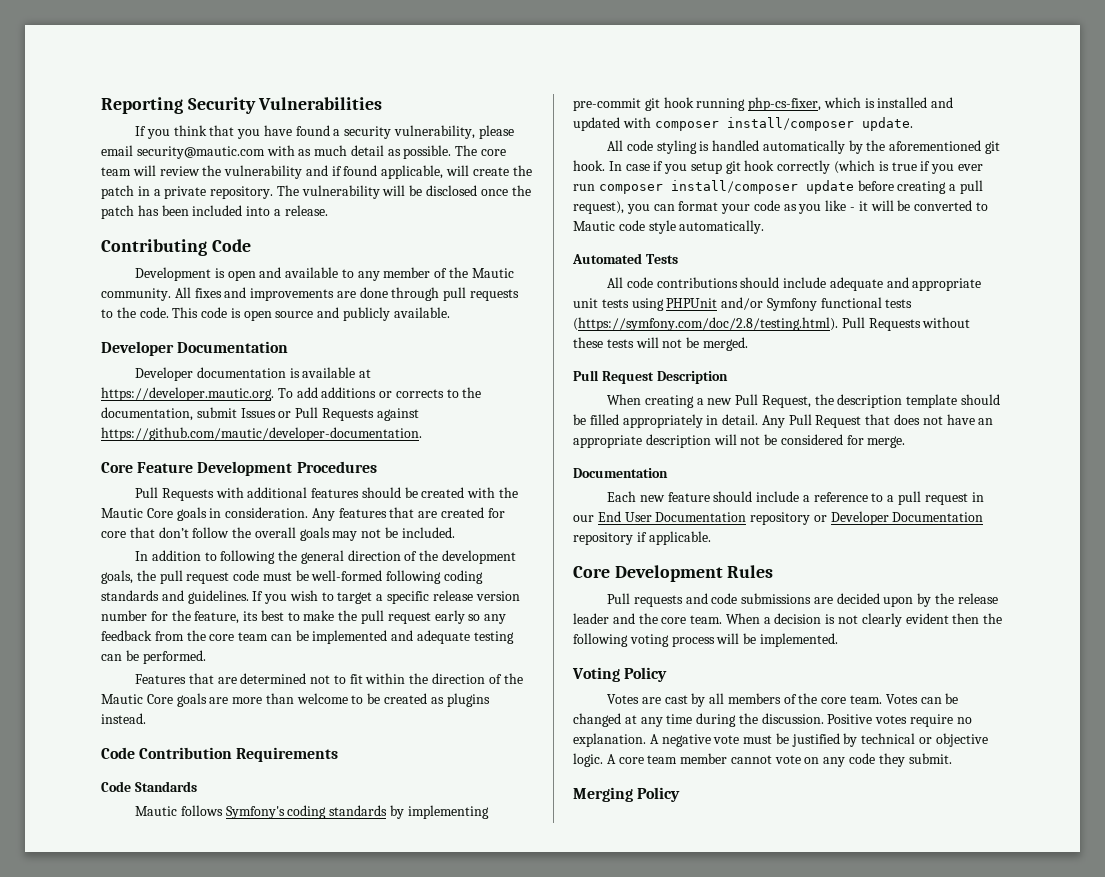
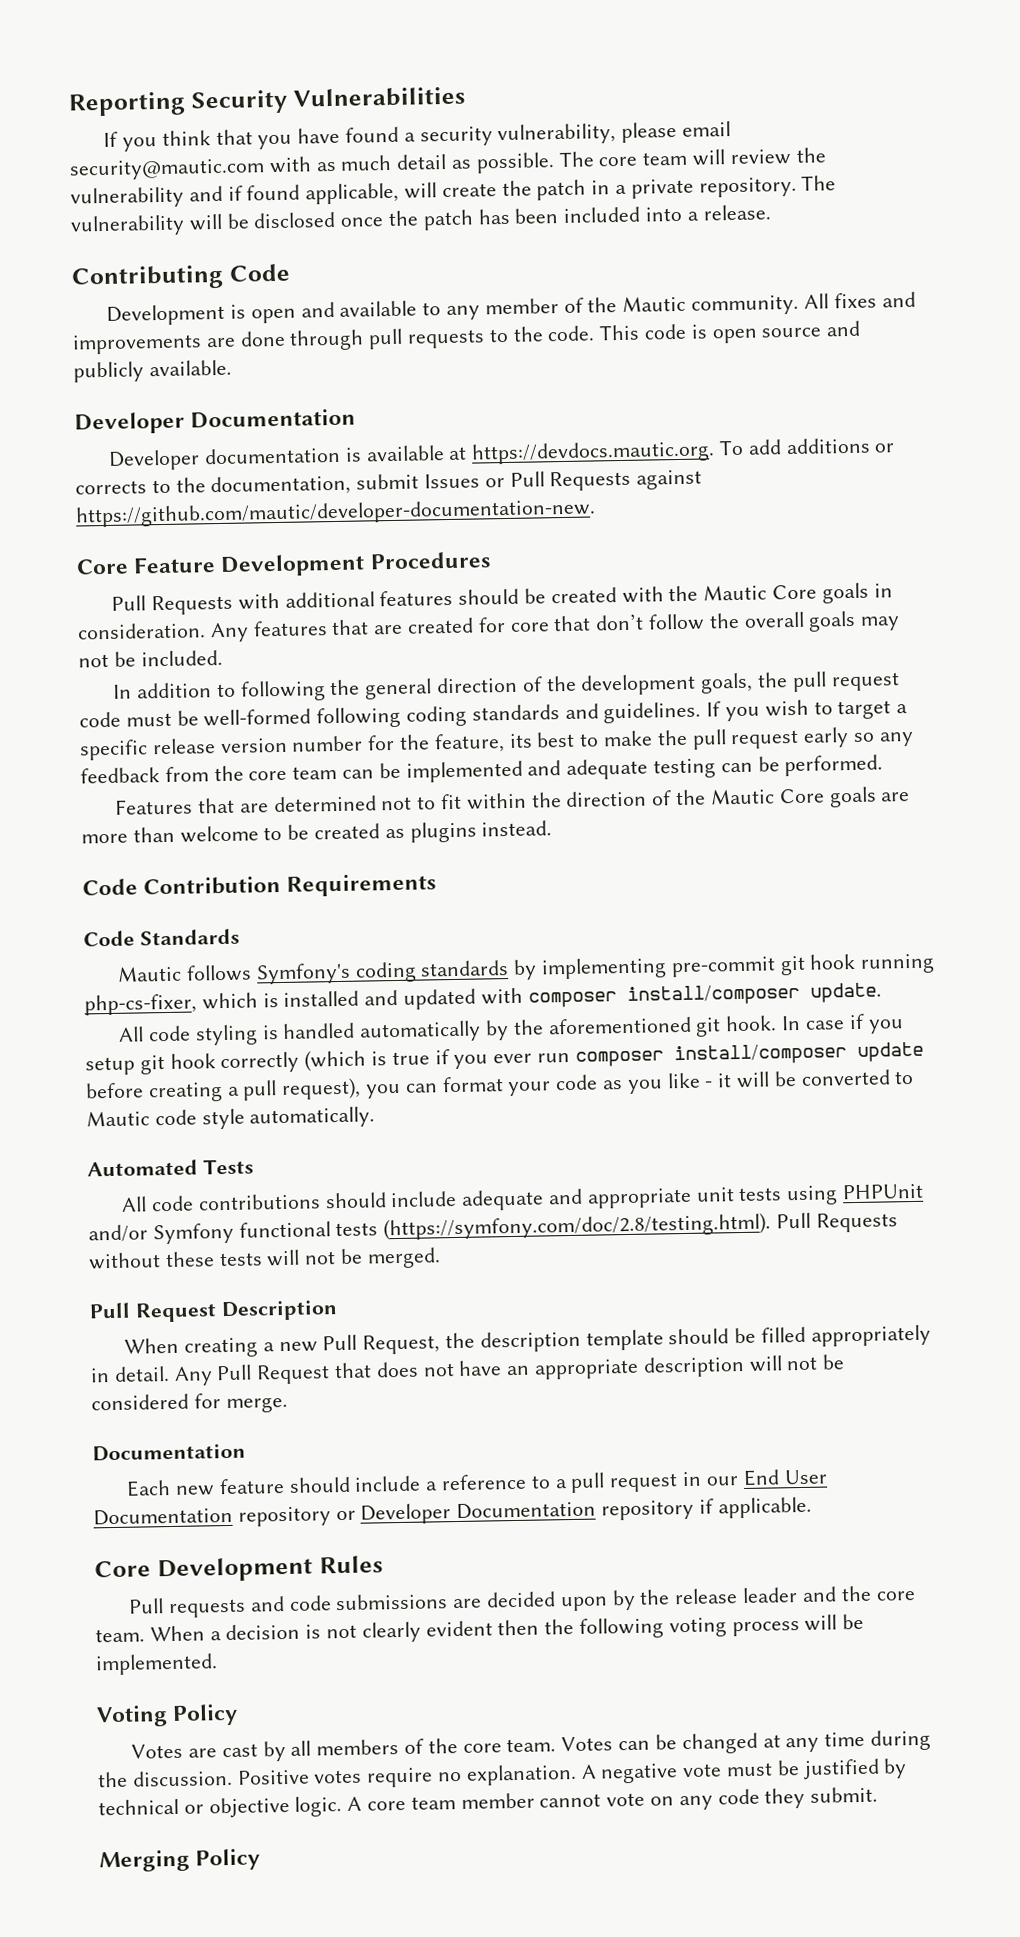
- Developer documentation is available at https://developer.mautic.org. To add additions or corrects to the documentation, submit Issues or Pull Requests against https://github.com/mautic/developer-documentation.
+ Developer documentation is available at https://devdocs.mautic.org. To add additions or corrects to the documentation, submit Issues or Pull Requests against https://github.com/mautic/developer-documentation-new.

